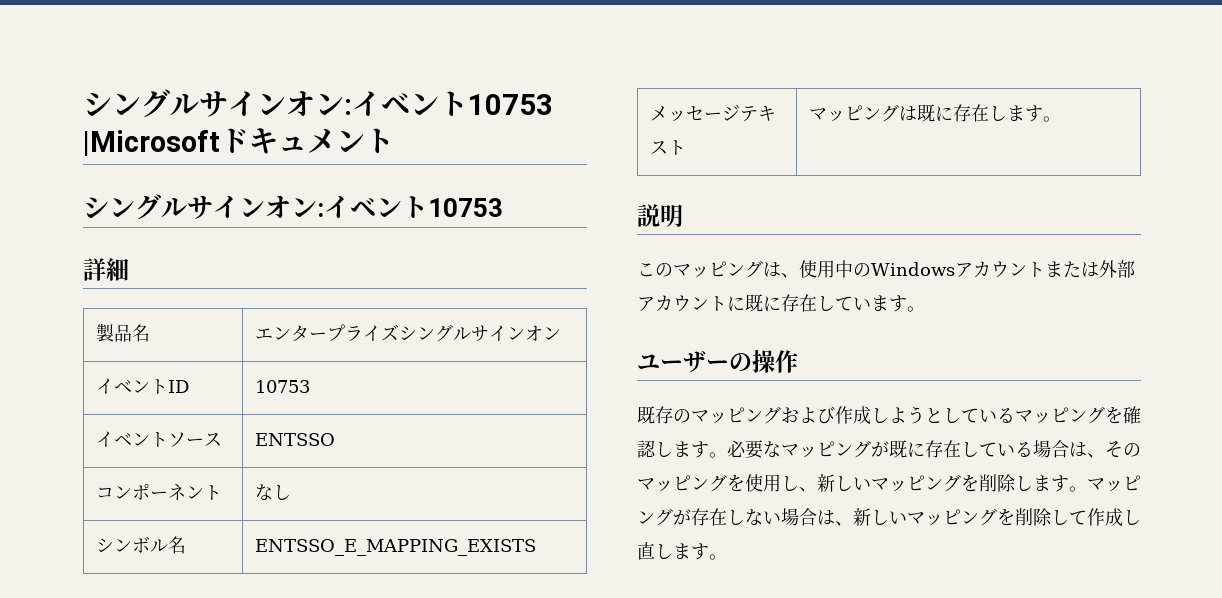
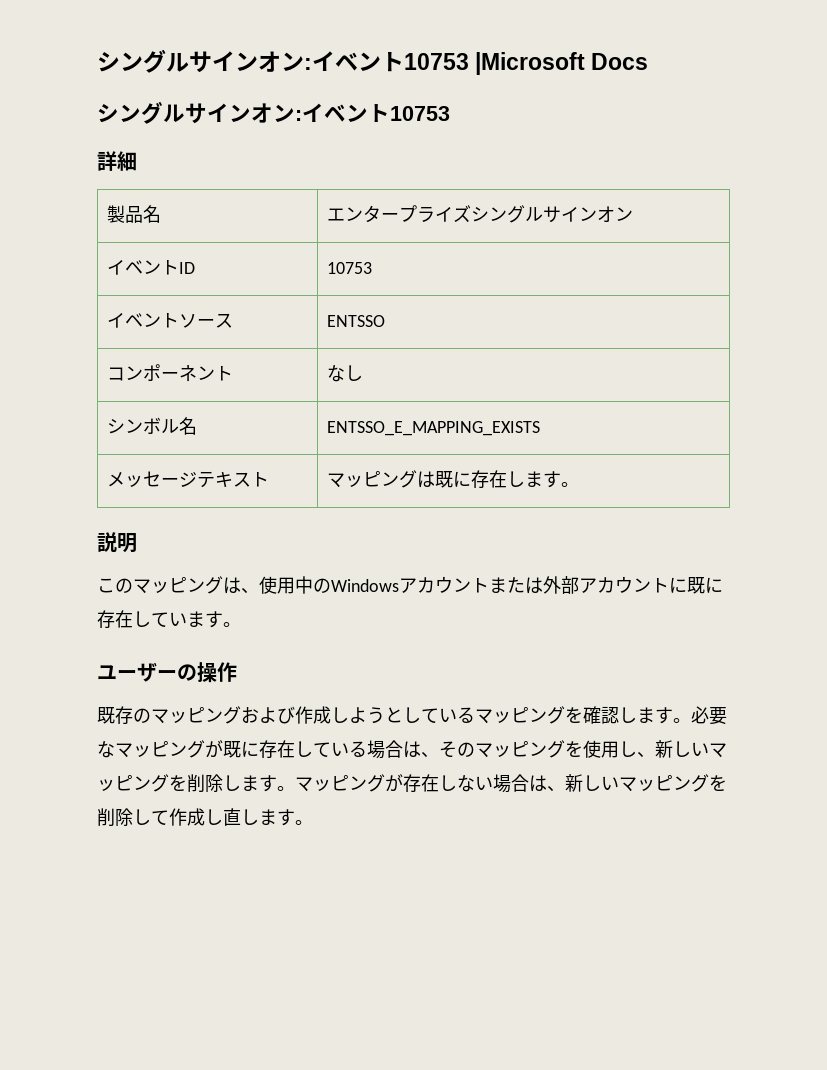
- シングルサインオン:イベント10753 |Microsoftドキュメント
+ シングルサインオン:イベント10753 |Microsoft Docs

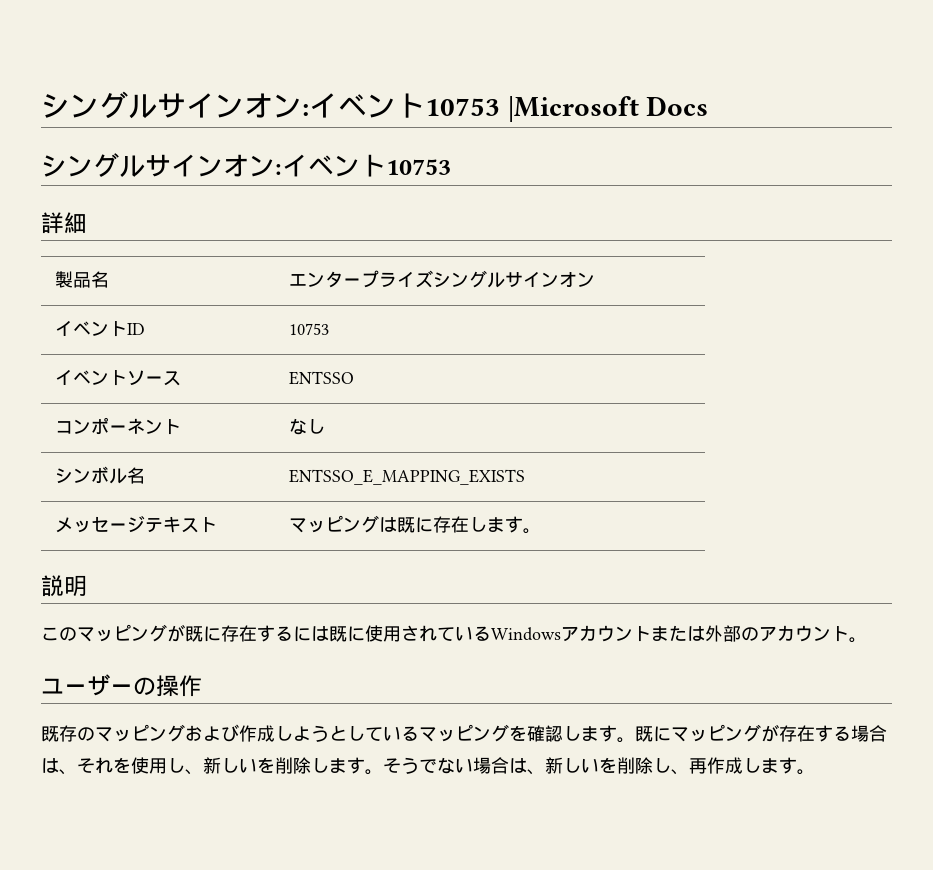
- このマッピングは、使用中のWindowsアカウントまたは外部アカウントに既に存在しています。
+ このマッピングが既に存在するには既に使用されているWindowsアカウントまたは外部のアカウント。
- 必要なマッピングが既に存在している場合は、そのマッピングを使用し、新しいマッピングを削除します。
+ 既にマッピングが存在する場合は、それを使用し、新しいを削除します。
- マッピングが存在しない場合は、新しいマッピングを削除して作成し直します。
+ そうでない場合は、新しいを削除し、再作成します。

